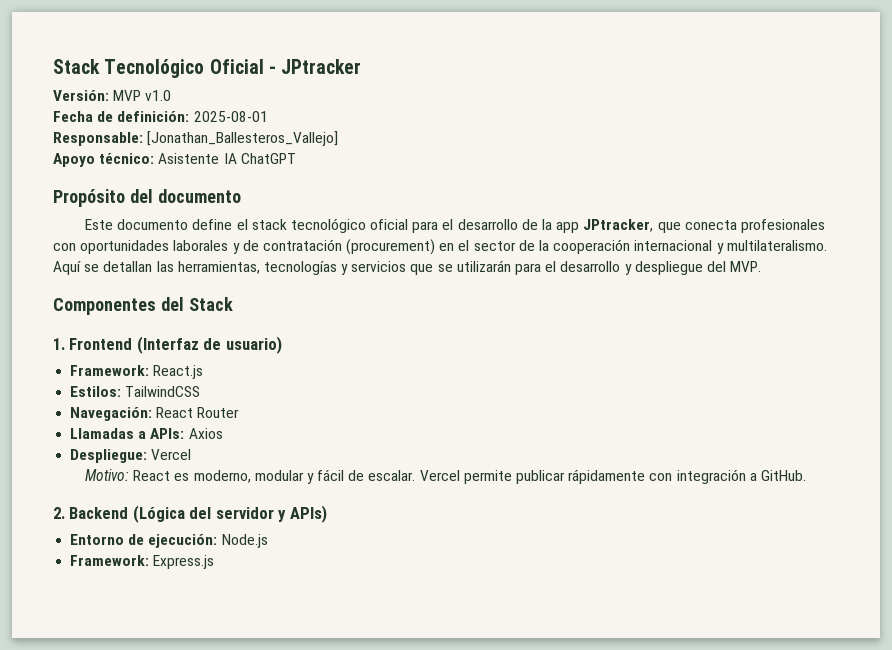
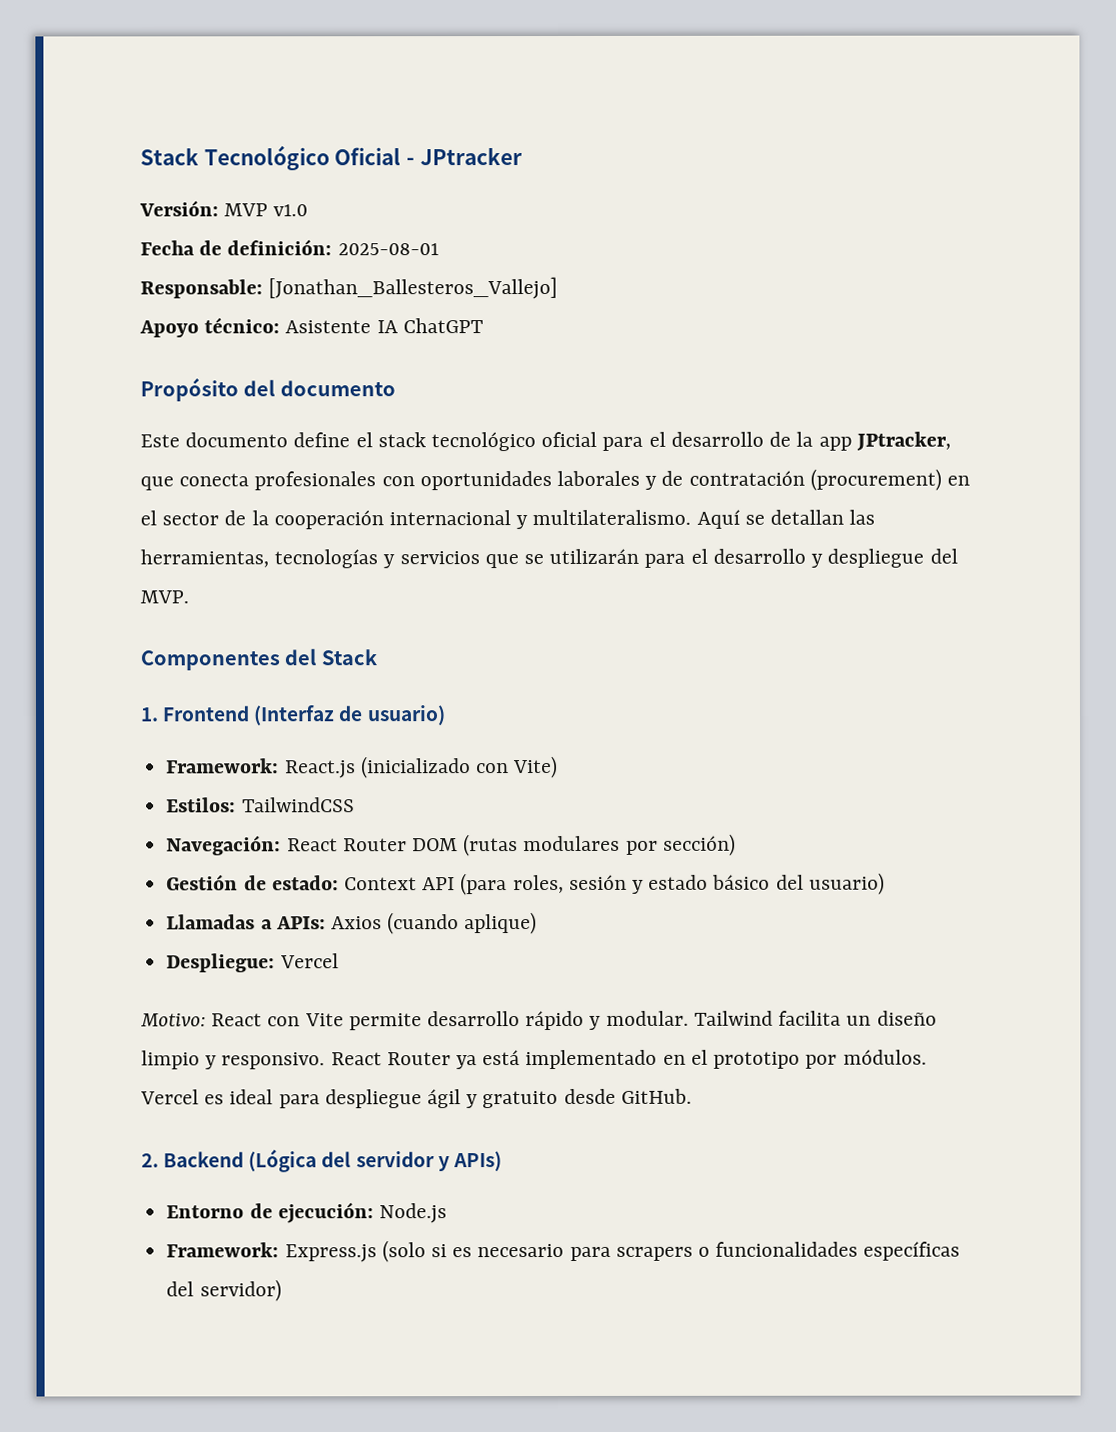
- Framework: React.js
+ Framework: React.js (inicializado con Vite)
- Navegación: React Router
+ Navegación: React Router DOM (rutas modulares por sección)
+ Gestión de estado: Context API (para roles, sesión y estado básico del usuario)
- Llamadas a APIs: Axios
+ Llamadas a APIs: Axios (cuando aplique)
- Motivo: React es moderno, modular y fácil de escalar. Vercel permite publicar rápidamente con integración a GitHub.
+ Motivo: React con Vite permite desarrollo rápido y modular. Tailwind facilita un diseño limpio y responsivo. React Router ya está implementado en el prototipo por módulos. Vercel es ideal para despliegue ágil y gratuito desde GitHub.
- Framework: Express.js
+ Framework: Express.js (solo si es necesario para scrapers o funcionalidades específicas del servidor)

